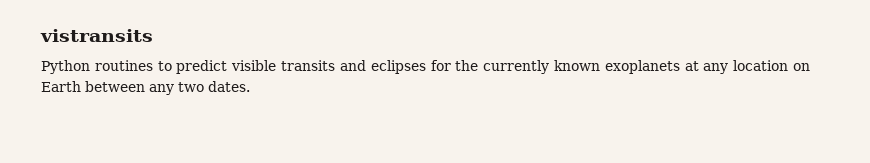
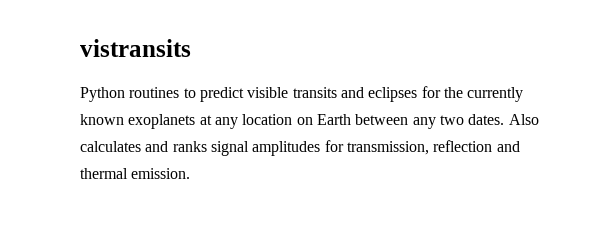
+ Also calculates and ranks signal amplitudes for transmission, reflection and thermal emission.

